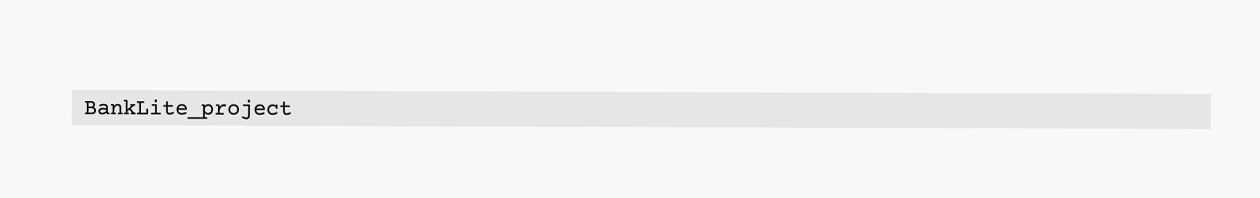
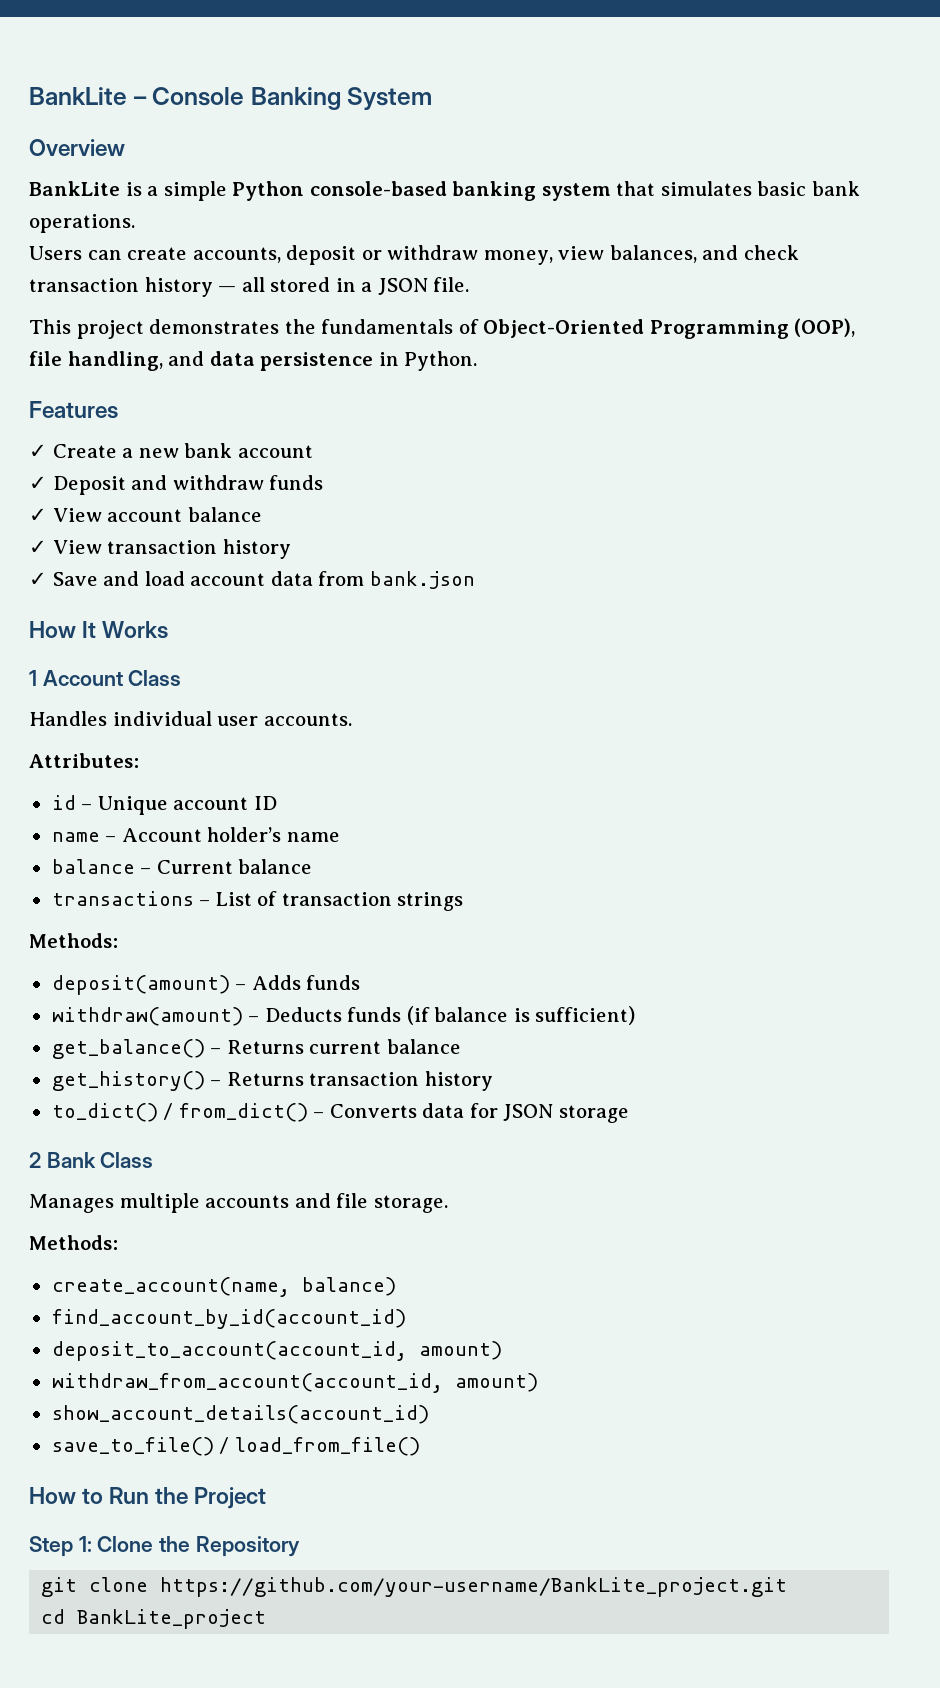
- BankLite_project
+ BankLite – Console Banking System
+ Overview
+ BankLite is a simple Python console-based banking system that simulates basic bank operations.
+ Users can create accounts, deposit or withdraw money, view balances, and check transaction history — all stored in a JSON file.
+ This project demonstrates the fundamentals of Object-Oriented Programming (OOP), file handling, and data persistence in Python.
+ Features
+ ✓ Create a new bank account
+ ✓ Deposit and withdraw funds
+ ✓ View account balance
+ ✓ View transaction history
+ ✓ Save and load account data from bank.json
+ How It Works
+ 1 Account Class
+ Handles individual user accounts.
+ Attributes:
+ id – Unique account ID
+ name – Account holder’s name
+ balance – Current balance
+ transactions – List of transaction strings
+ Methods:
+ deposit(amount) – Adds funds
+ withdraw(amount) – Deducts funds (if balance is sufficient)
+ get_balance() – Returns current balance
+ get_history() – Returns transaction history
+ to_dict() / from_dict() – Converts data for JSON storage
+ 2 Bank Class
+ Manages multiple accounts and file storage.
+ Methods:
+ create_account(name, balance)
+ find_account_by_id(account_id)
+ deposit_to_account(account_id, amount)
+ withdraw_from_account(account_id, amount)
+ show_account_details(account_id)
+ save_to_file() / load_from_file()
+ How to Run the Project
+ Step 1: Clone the Repository
+ git clone https://github.com/your-username/BankLite_project.git
+ cd BankLite_project

